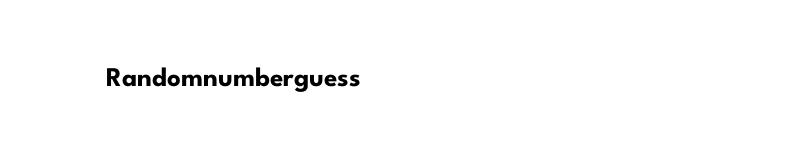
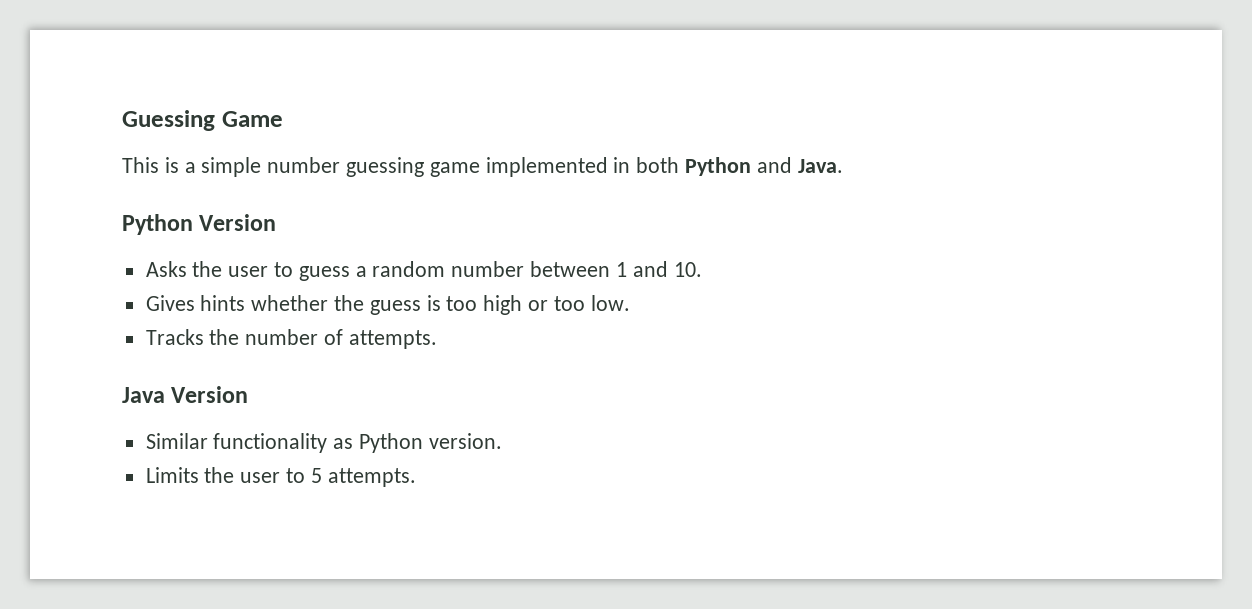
- Randomnumberguess
+ Guessing Game
+ This is a simple number guessing game implemented in both Python and Java.
+ Python Version
+ Asks the user to guess a random number between 1 and 10.
+ Gives hints whether the guess is too high or too low.
+ Tracks the number of attempts.
+ Java Version
+ Similar functionality as Python version.
+ Limits the user to 5 attempts.

